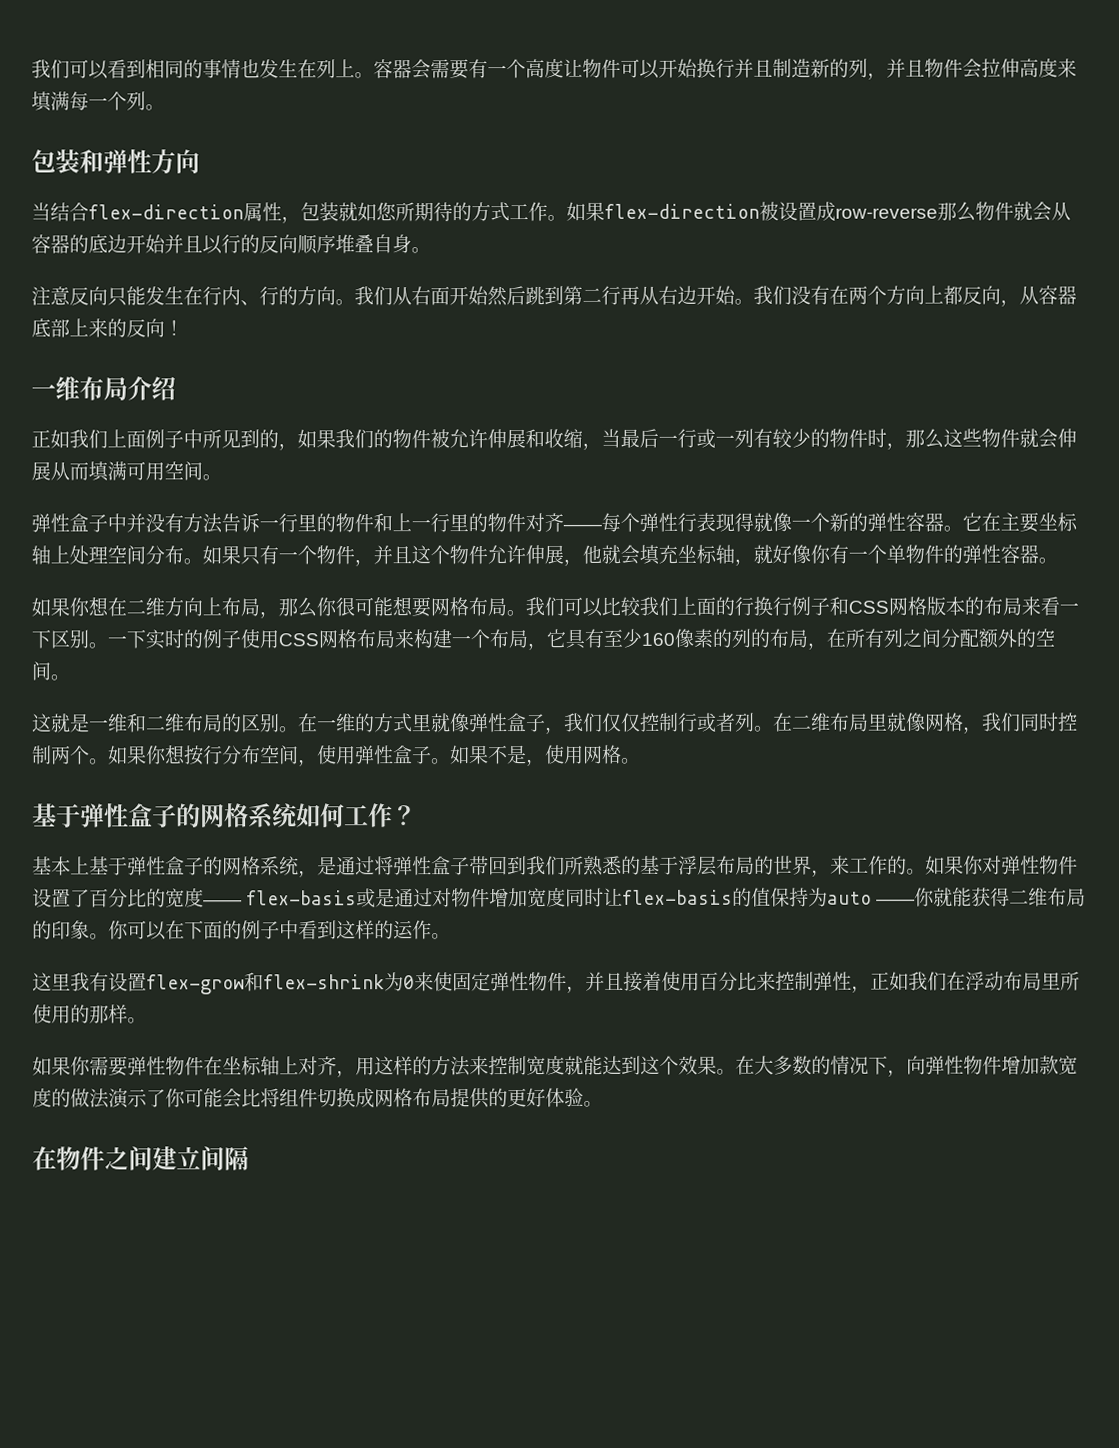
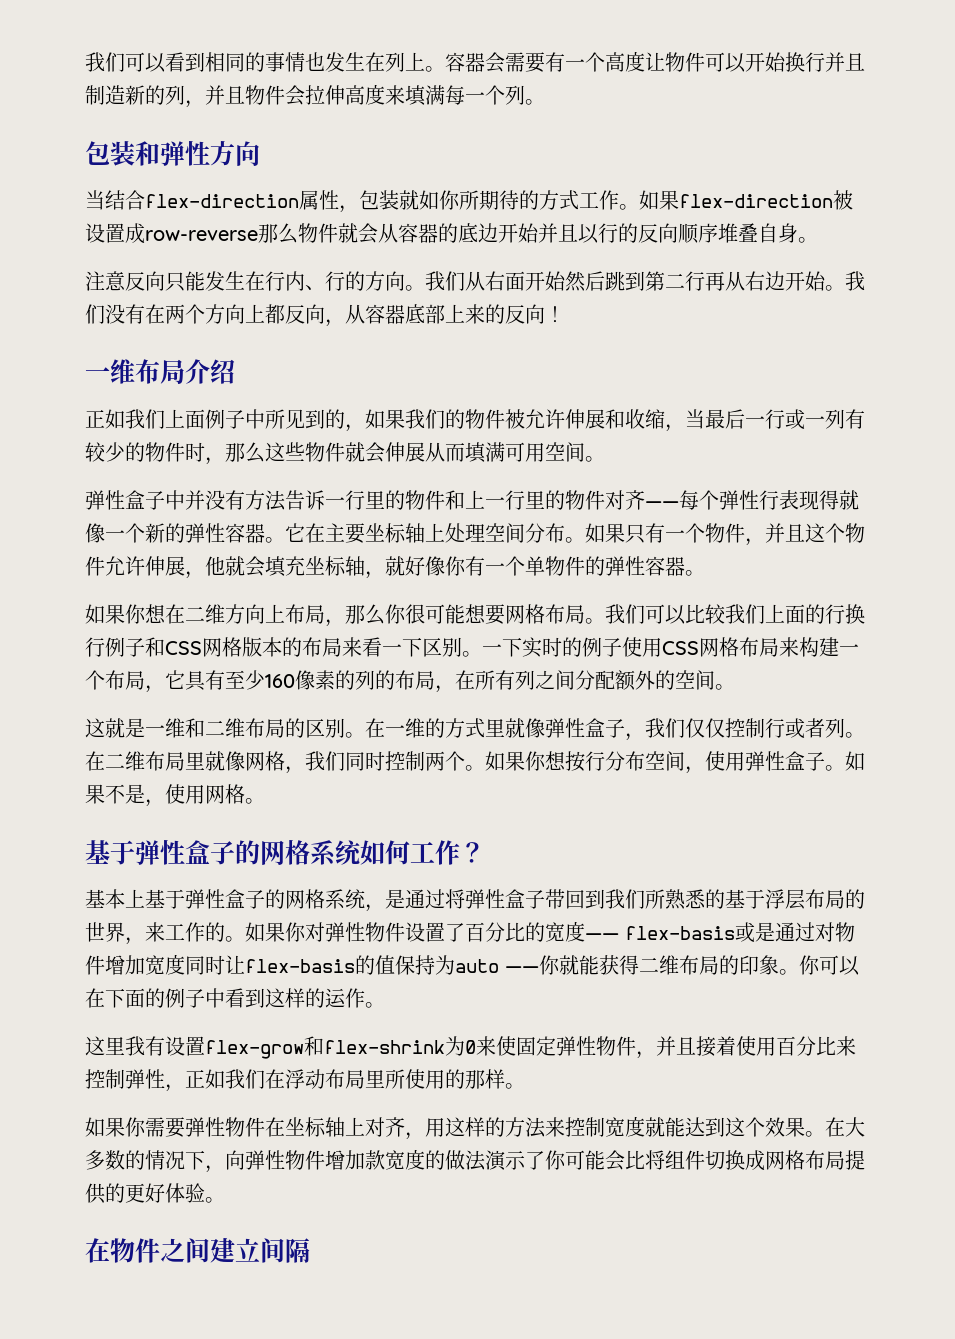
- 当结合flex-direction属性，包装就如您所期待的方式工作。
+ 当结合flex-direction属性，包装就如你所期待的方式工作。

